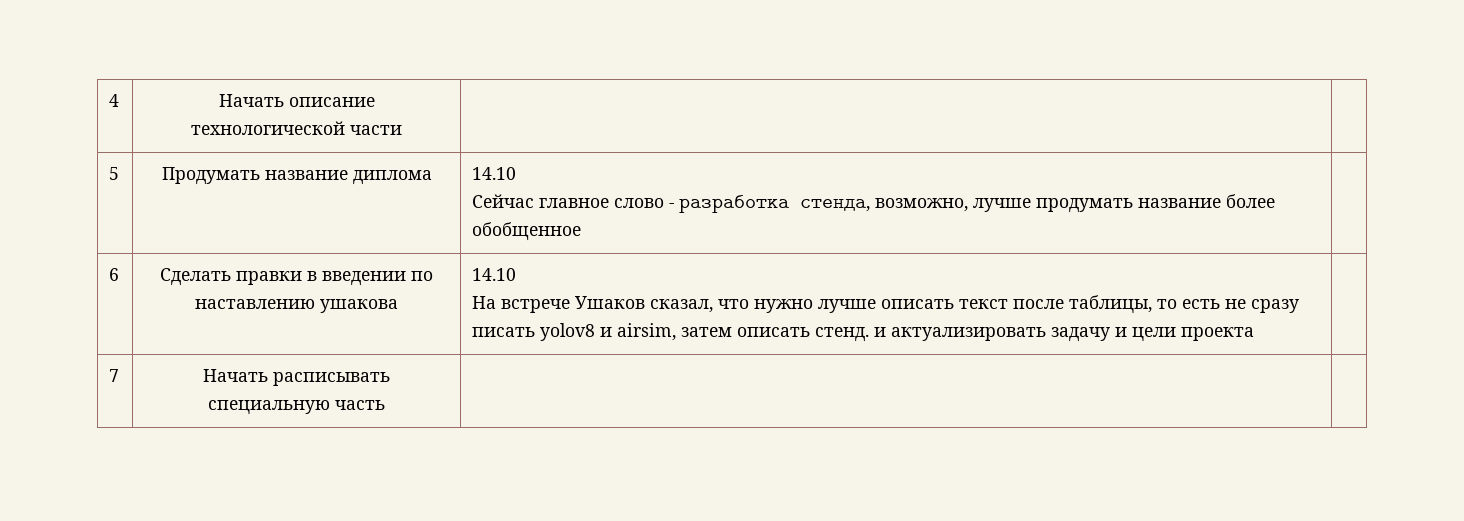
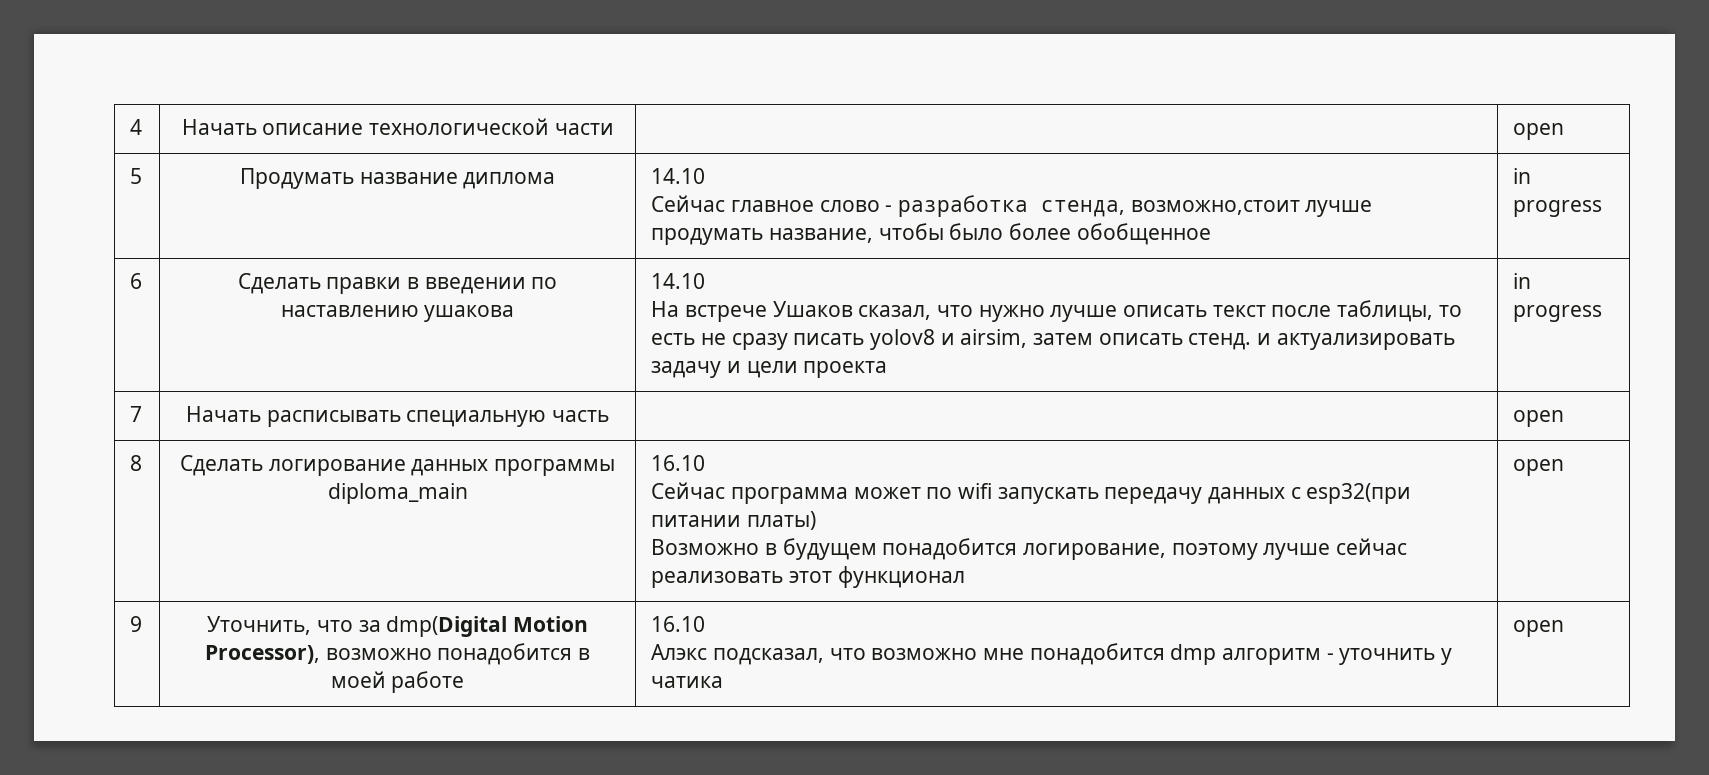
- 4 | Начать описание технологической части | |
+ 4 | Начать описание технологической части | | open
  5 | Продумать название диплома | 14.10
- Сейчас главное слово - разработка стенда, возможно, лучше продумать название более обобщенное |
+ Сейчас главное слово - разработка стенда, возможно,стоит лучше продумать название, чтобы было более обобщенное | in progress
  6 | Сделать правки в введении по наставлению ушакова | 14.10
- На встрече Ушаков сказал, что нужно лучше описать текст после таблицы, то есть не сразу писать yolov8 и airsim, затем описать стенд. и актуализировать задачу и цели проекта |
+ На встрече Ушаков сказал, что нужно лучше описать текст после таблицы, то есть не сразу писать yolov8 и airsim, затем описать стенд. и актуализировать задачу и цели проекта | in progress
- 7 | Начать расписывать специальную часть | |
+ 7 | Начать расписывать специальную часть | | open
+ 8 | Сделать логирование данных программы diploma_main | 16.10
+ Сейчас программа может по wifi запускать передачу данных с esp32(при питании платы)
+ Возможно в будущем понадобится логирование, поэтому лучше сейчас реализовать этот функционал | open
+ 9 | Уточнить, что за dmp(Digital Motion Processor), возможно понадобится в моей работе | 16.10
+ Алэкс подсказал, что возможно мне понадобится dmp алгоритм - уточнить у чатика | open

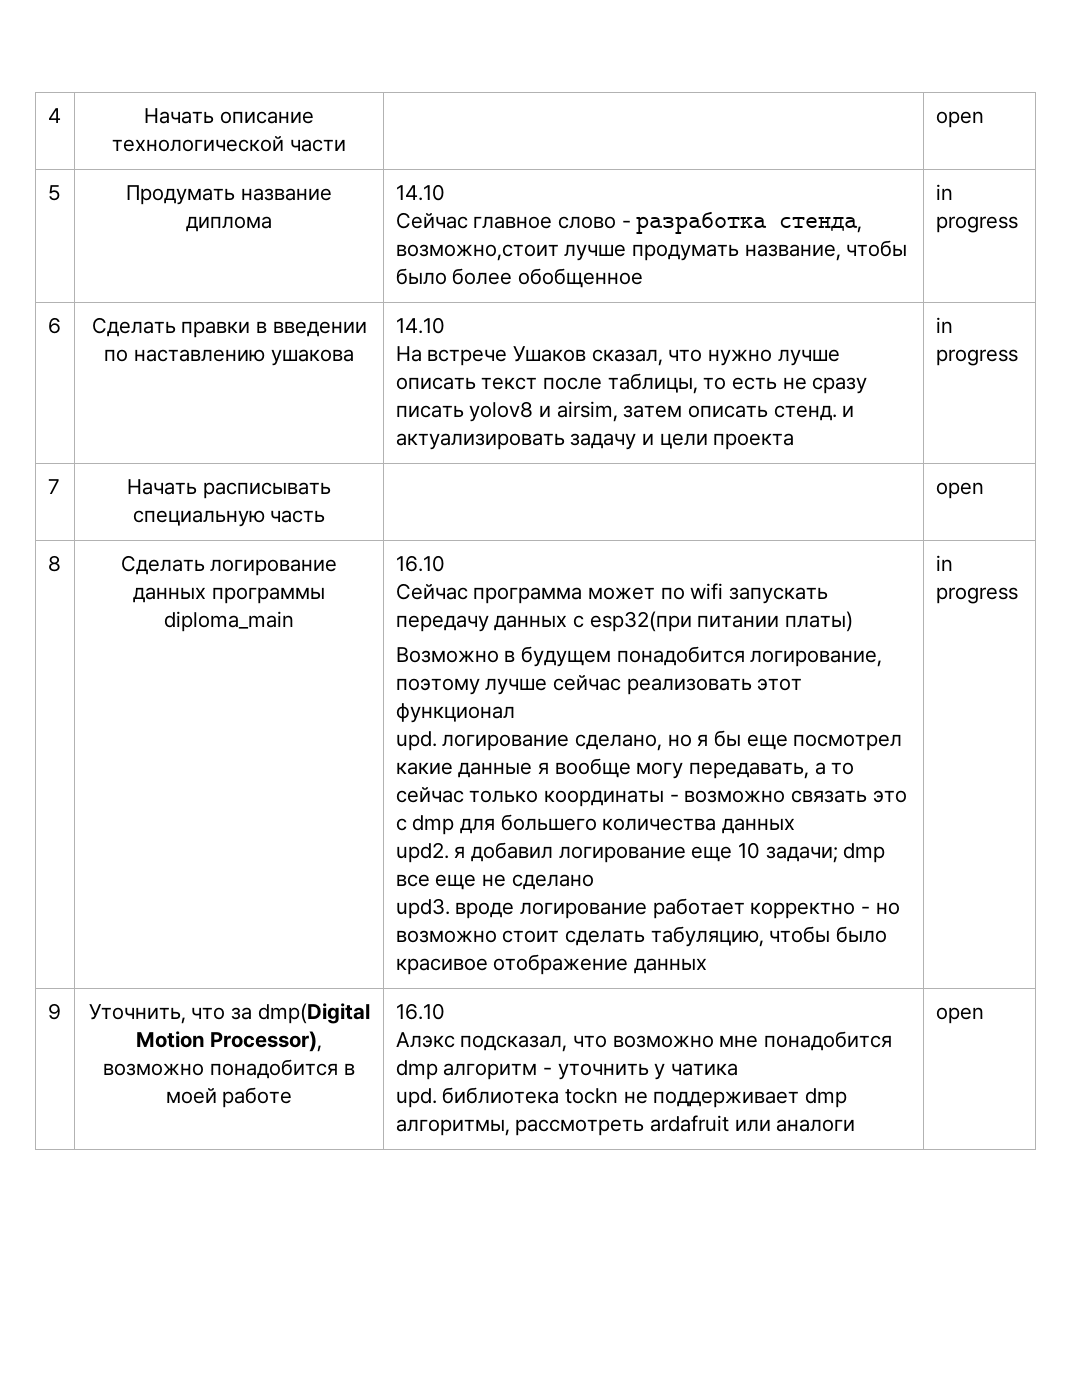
- Возможно в будущем понадобится логирование, поэтому лучше сейчас реализовать этот функционал | open
+ Возможно в будущем понадобится логирование, поэтому лучше сейчас реализовать этот функционал
+ upd. логирование сделано, но я бы еще посмотрел какие данные я вообще могу передавать, а то сейчас только координаты - возможно связать это с dmp для большего количества данных
+ upd2. я добавил логирование еще 10 задачи; dmp все еще не сделано
+ upd3. вроде логирование работает корректно - но возможно стоит сделать табуляцию, чтобы было красивое отображение данных | in progress
  9 | Уточнить, что за dmp(Digital Motion Processor), возможно понадобится в моей работе | 16.10
- Алэкс подсказал, что возможно мне понадобится dmp алгоритм - уточнить у чатика | open
+ Алэкс подсказал, что возможно мне понадобится dmp алгоритм - уточнить у чатика
+ upd. библиотека tockn не поддерживает dmp алгоритмы, рассмотреть ardafruit или аналоги | open

